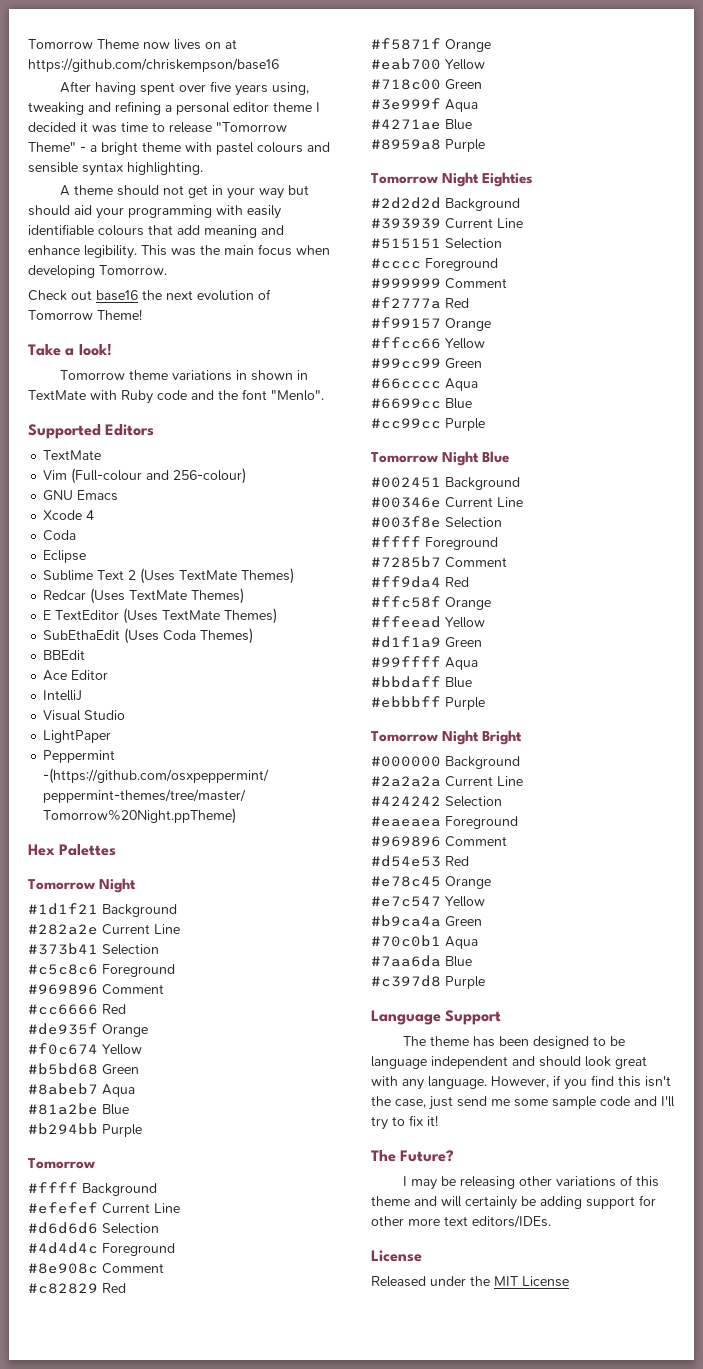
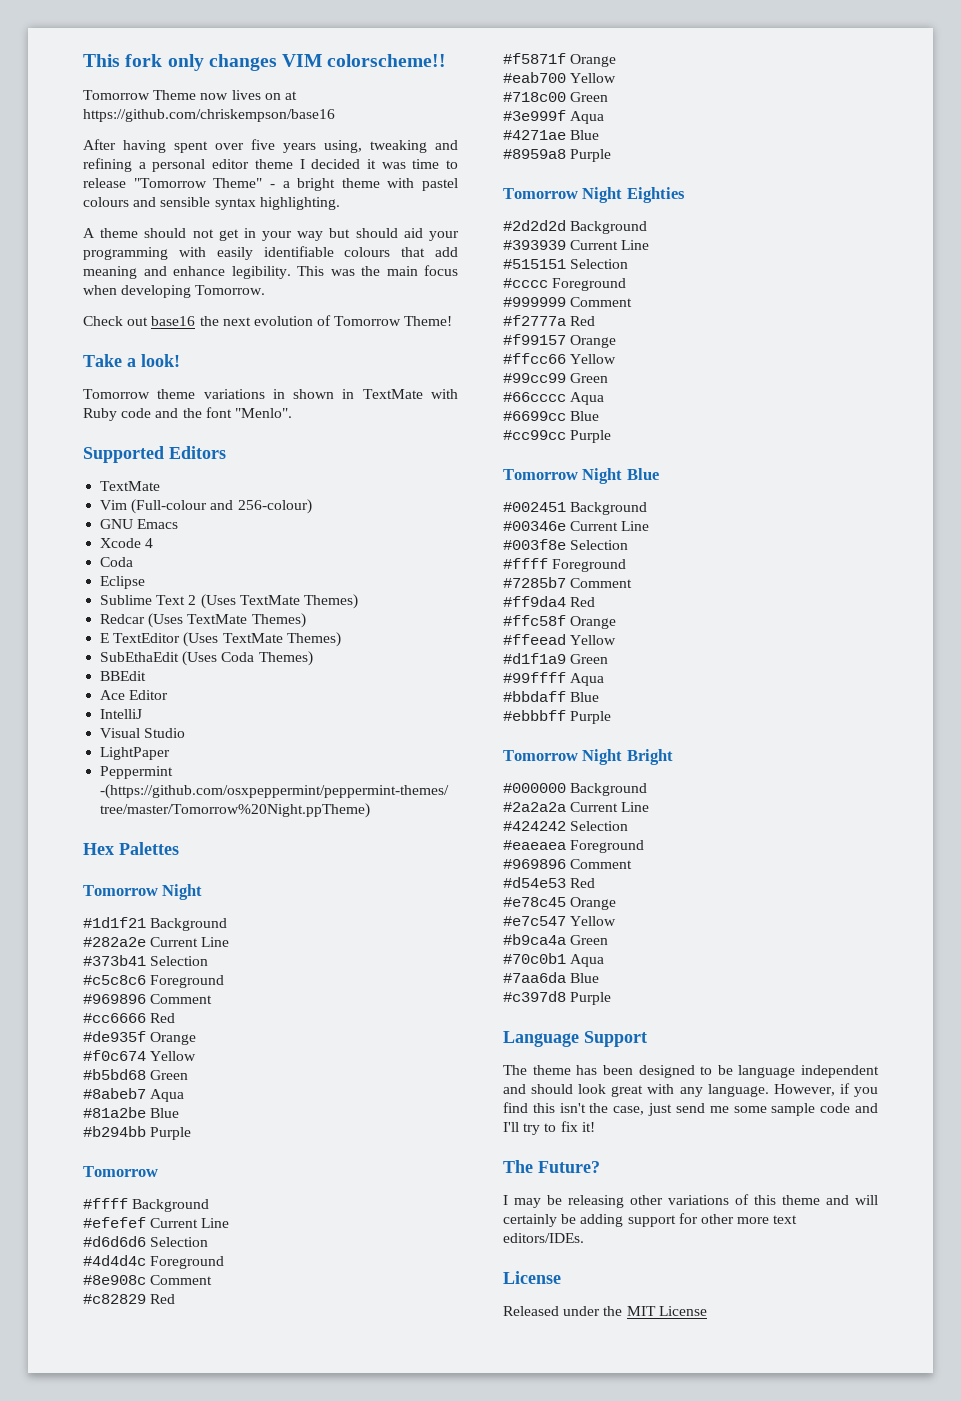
+ This fork only changes VIM colorscheme!!

